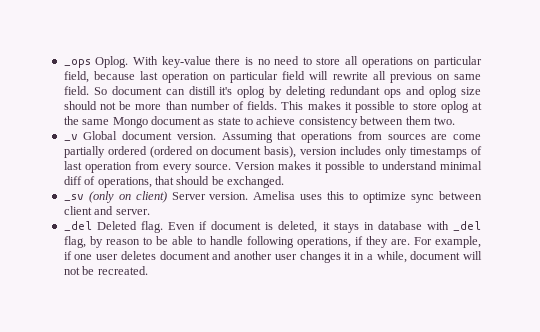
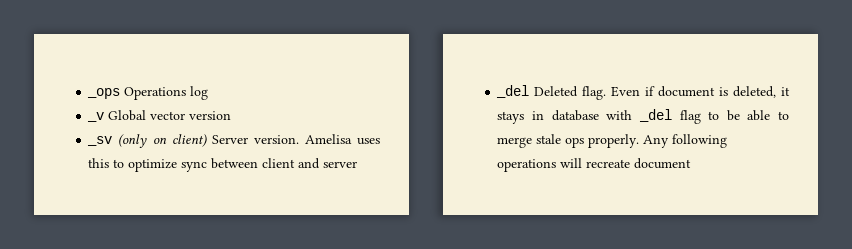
- _ops Oplog. With key-value there is no need to store all operations on particular field, because last operation on particular field will rewrite all previous on same field. So document can distill it's oplog by deleting redundant ops and oplog size should not be more than number of fields. This makes it possible to store oplog at the same Mongo document as state to achieve consistency between them two.
- _v Global document version. Assuming that operations from sources are come partially ordered (ordered on document basis), version includes only timestamps of last operation from every source. Version makes it possible to understand minimal diff of operations, that should be exchanged.
+ _ops Operations log
+ _v Global vector version
- Amelisa uses this to optimize sync between client and server.
+ Amelisa uses this to optimize sync between client and server
- Even if document is deleted, it stays in database with _del flag, by reason to be able to handle following operations, if they are. For example, if one user deletes document and another user changes it in a while, document will not be recreated.
+ Even if document is deleted, it stays in database with _del flag to be able to merge stale ops properly. Any following operations will recreate document

